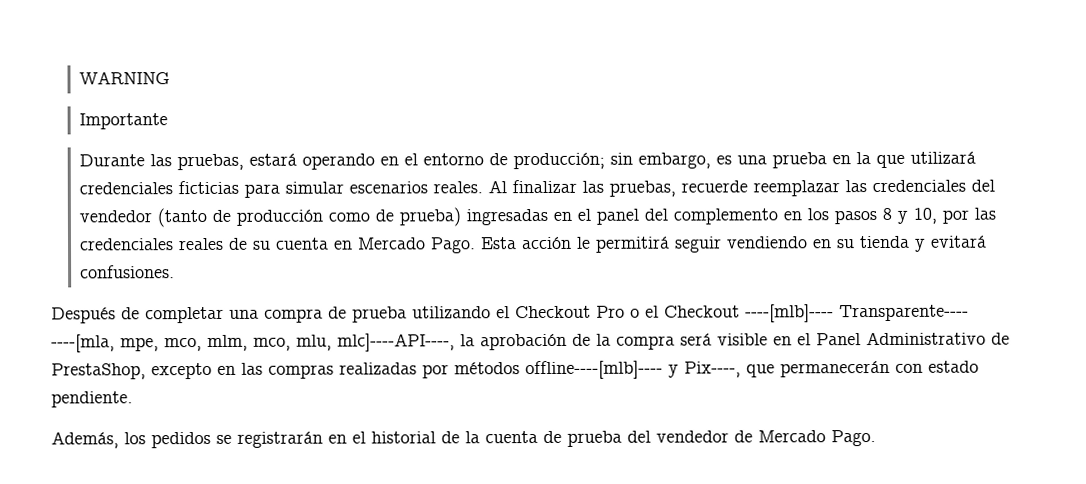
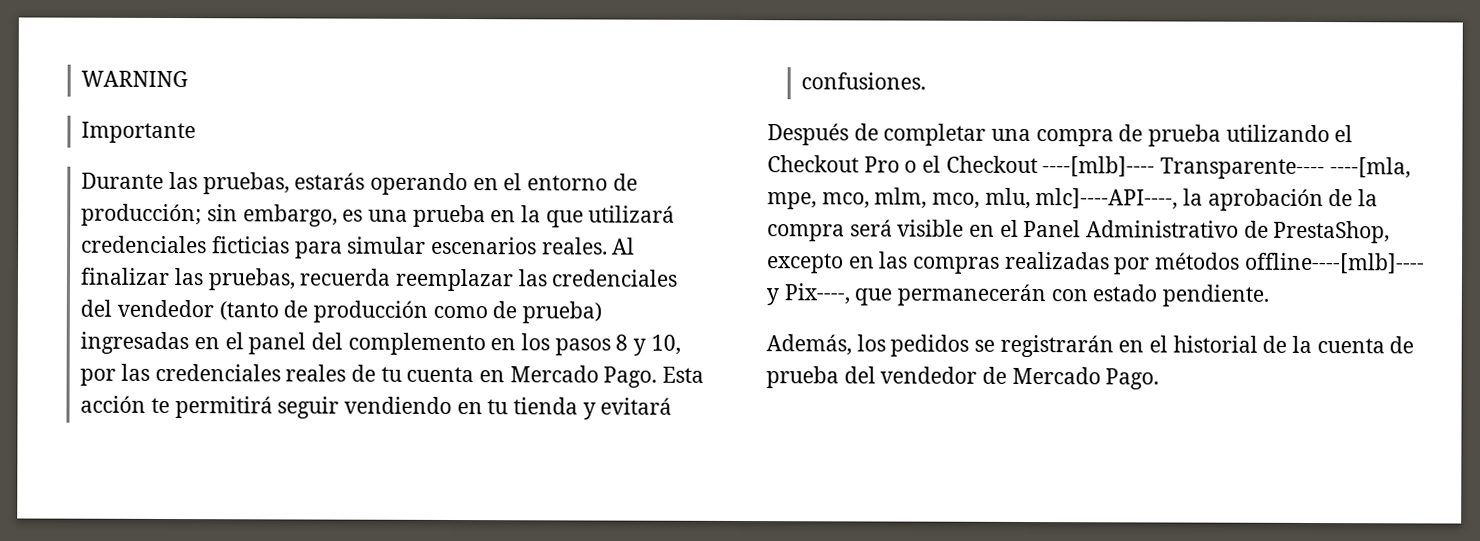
- Durante las pruebas, estará operando en el entorno de producción; sin embargo, es una prueba en la que utilizará credenciales ficticias para simular escenarios reales.
+ Durante las pruebas, estarás operando en el entorno de producción; sin embargo, es una prueba en la que utilizará credenciales ficticias para simular escenarios reales.
- Al finalizar las pruebas, recuerde reemplazar las credenciales del vendedor (tanto de producción como de prueba) ingresadas en el panel del complemento en los pasos 8 y 10, por las credenciales reales de su cuenta en Mercado Pago.
+ Al finalizar las pruebas, recuerda reemplazar las credenciales del vendedor (tanto de producción como de prueba) ingresadas en el panel del complemento en los pasos 8 y 10, por las credenciales reales de tu cuenta en Mercado Pago.
- Esta acción le permitirá seguir vendiendo en su tienda y evitará confusiones.
+ Esta acción te permitirá seguir vendiendo en tu tienda y evitará confusiones.

